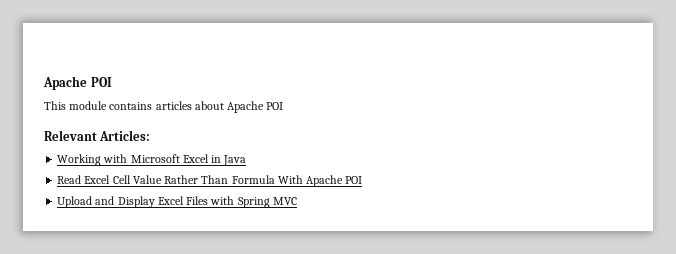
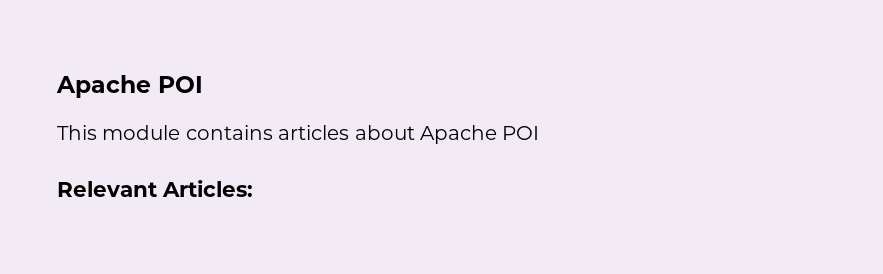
- Working with Microsoft Excel in Java
- Read Excel Cell Value Rather Than Formula With Apache POI
- Upload and Display Excel Files with Spring MVC

